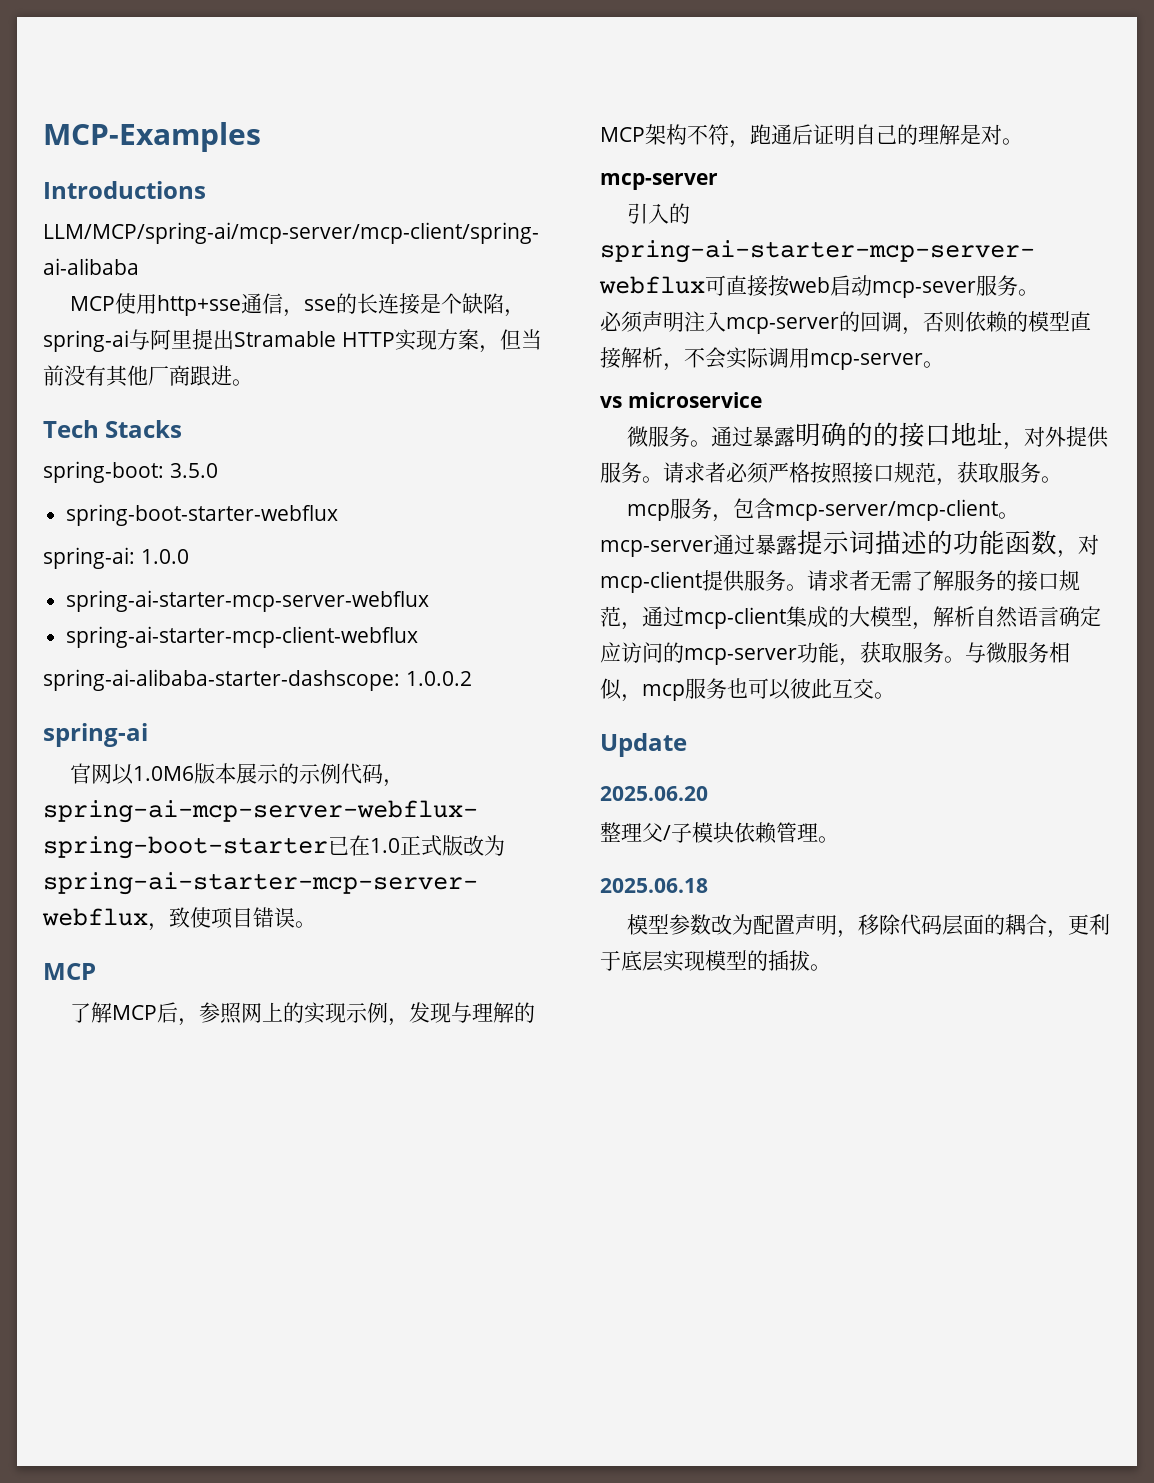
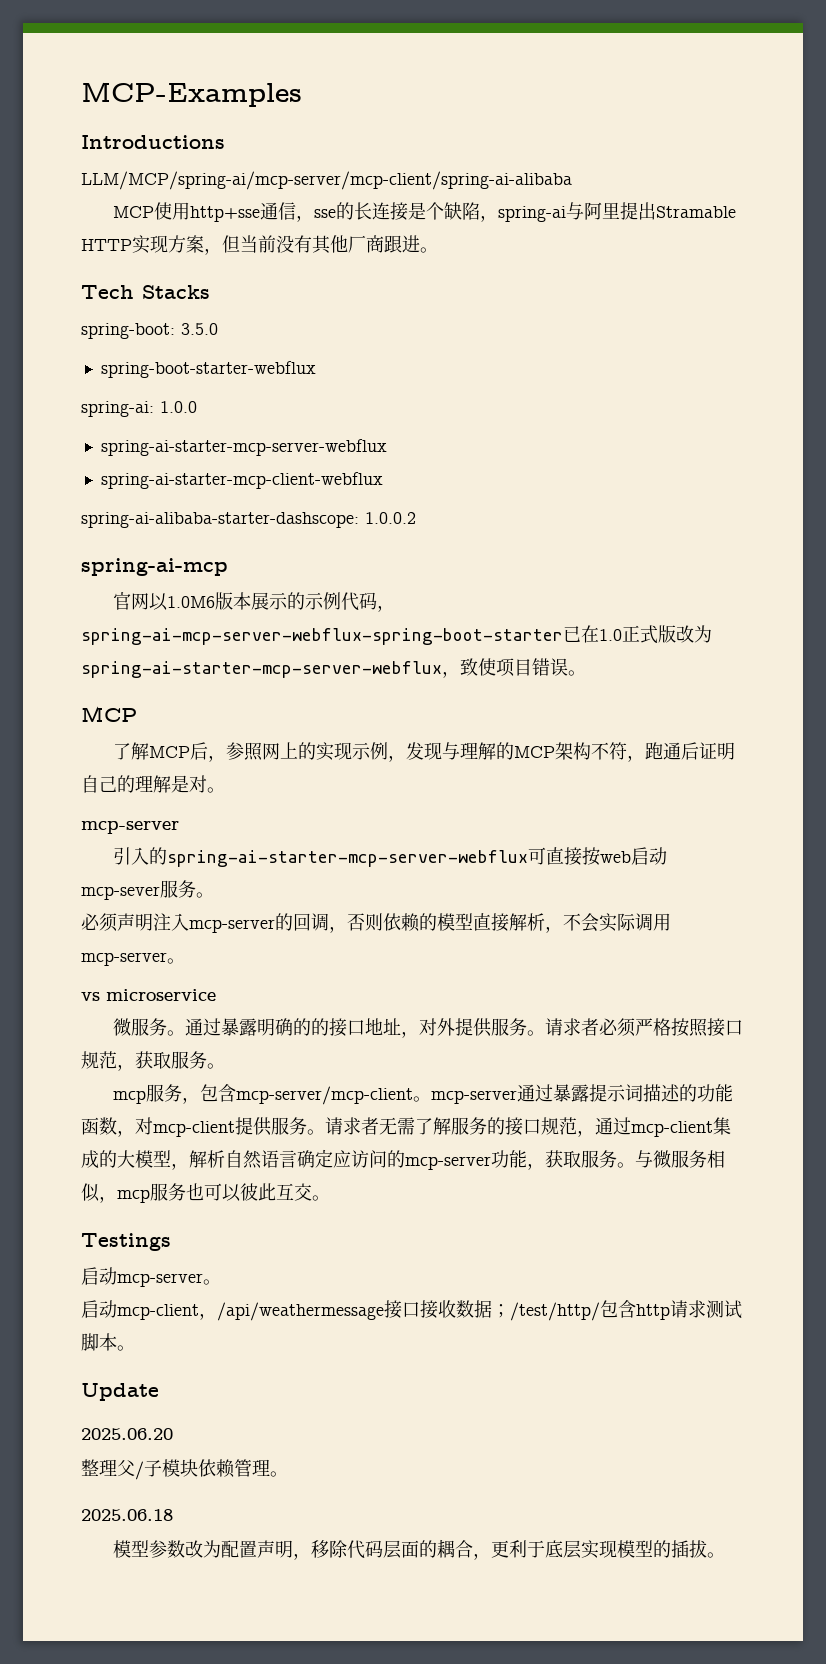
  spring-ai-alibaba-starter-dashscope: 1.0.0.2
- spring-ai
+ spring-ai-mcp
+ Testings
+ 启动mcp-server。
+ 启动mcp-client，/api/weathermessage接口接收数据；/test/http/包含http请求测试脚本。

